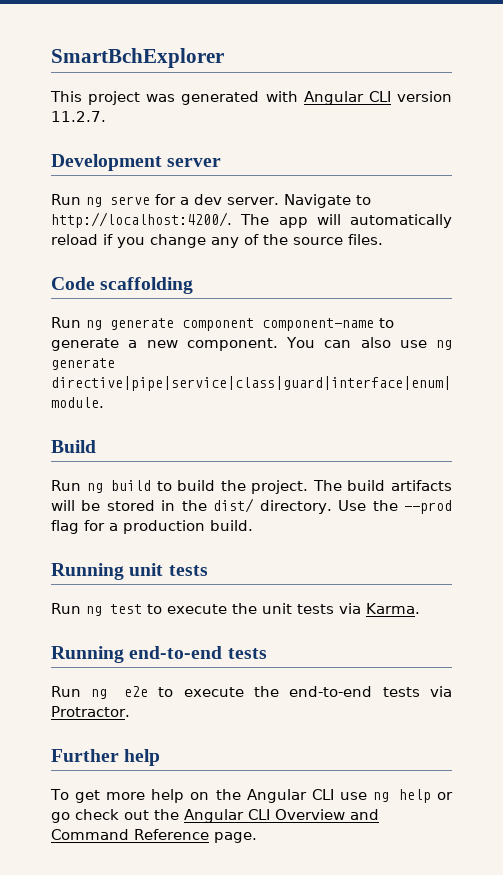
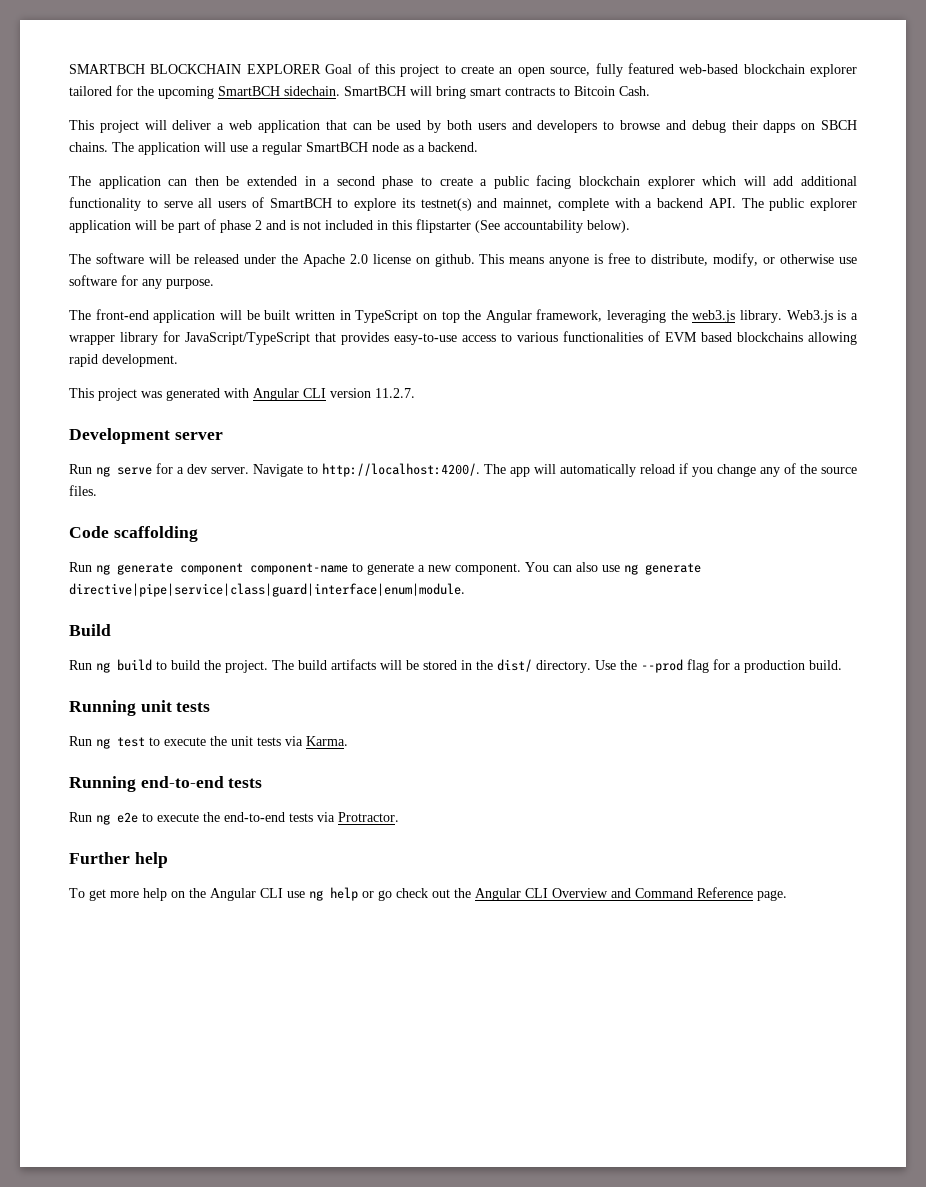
- SmartBchExplorer
+ SMARTBCH BLOCKCHAIN EXPLORER Goal of this project to create an open source, fully featured web-based blockchain explorer tailored for the upcoming SmartBCH sidechain. SmartBCH will bring smart contracts to Bitcoin Cash.
+ This project will deliver a web application that can be used by both users and developers to browse and debug their dapps on SBCH chains. The application will use a regular SmartBCH node as a backend.
+ The application can then be extended in a second phase to create a public facing blockchain explorer which will add additional functionality to serve all users of SmartBCH to explore its testnet(s) and mainnet, complete with a backend API. The public explorer application will be part of phase 2 and is not included in this flipstarter (See accountability below).
+ The software will be released under the Apache 2.0 license on github. This means anyone is free to distribute, modify, or otherwise use software for any purpose.
+ The front-end application will be built written in TypeScript on top the Angular framework, leveraging the web3.js library. Web3.js is a wrapper library for JavaScript/TypeScript that provides easy-to-use access to various functionalities of EVM based blockchains allowing rapid development.

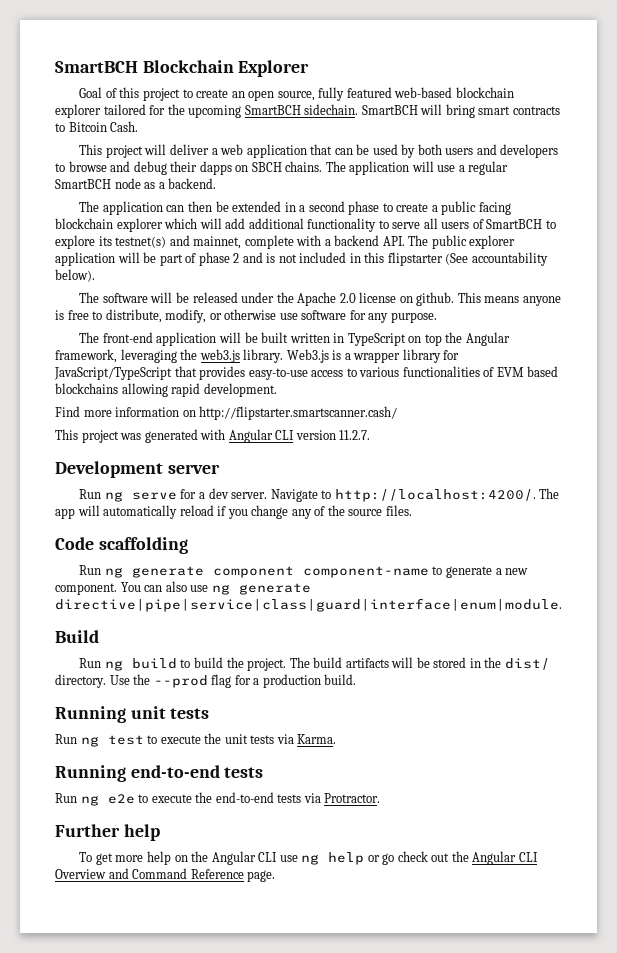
- SMARTBCH BLOCKCHAIN EXPLORER Goal of this project to create an open source, fully featured web-based blockchain explorer tailored for the upcoming SmartBCH sidechain.
+ SmartBCH Blockchain Explorer
+ Goal of this project to create an open source, fully featured web-based blockchain explorer tailored for the upcoming SmartBCH sidechain.
+ Find more information on http://flipstarter.smartscanner.cash/

